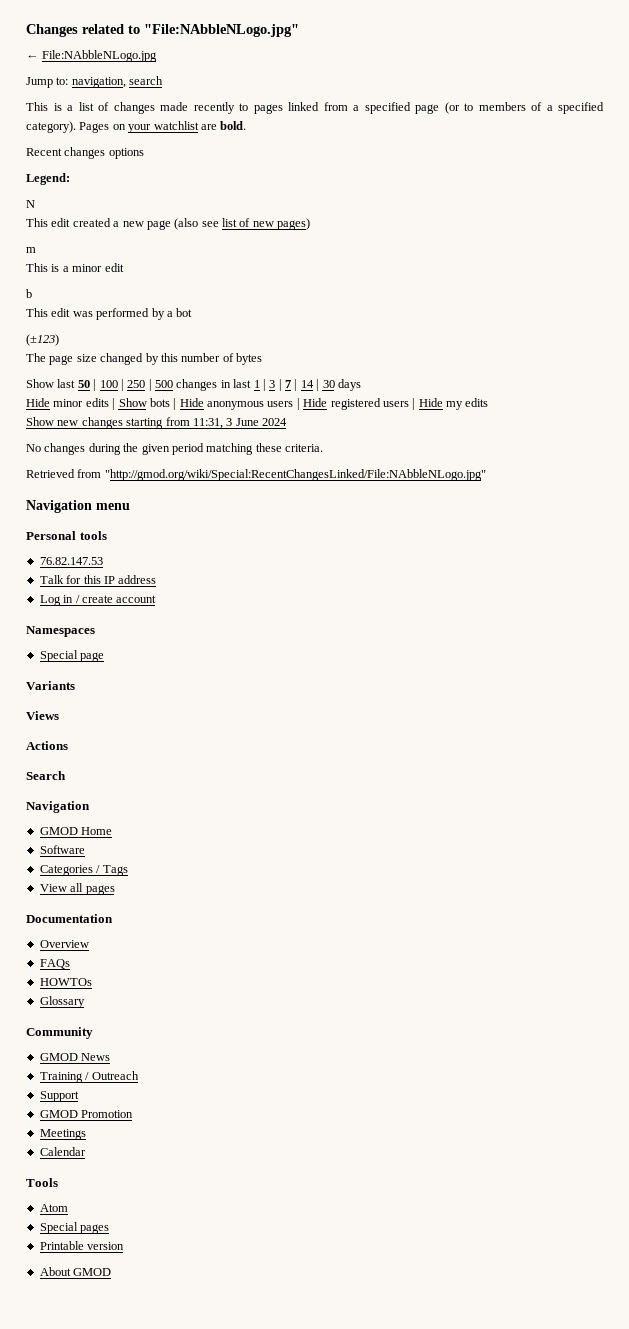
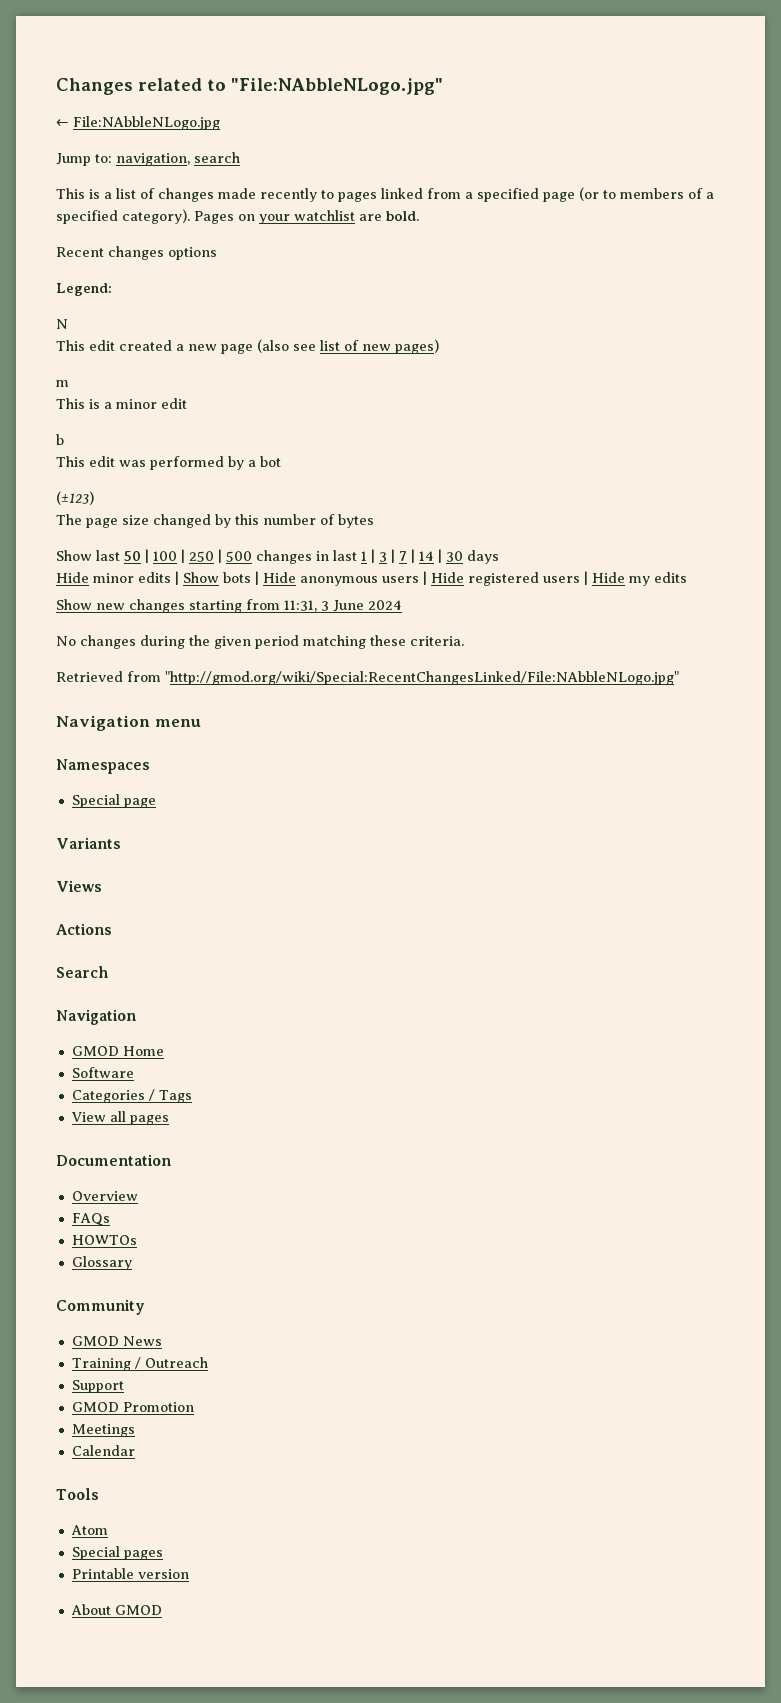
- Personal tools
- 76.82.147.53
- Talk for this IP address
- Log in / create account

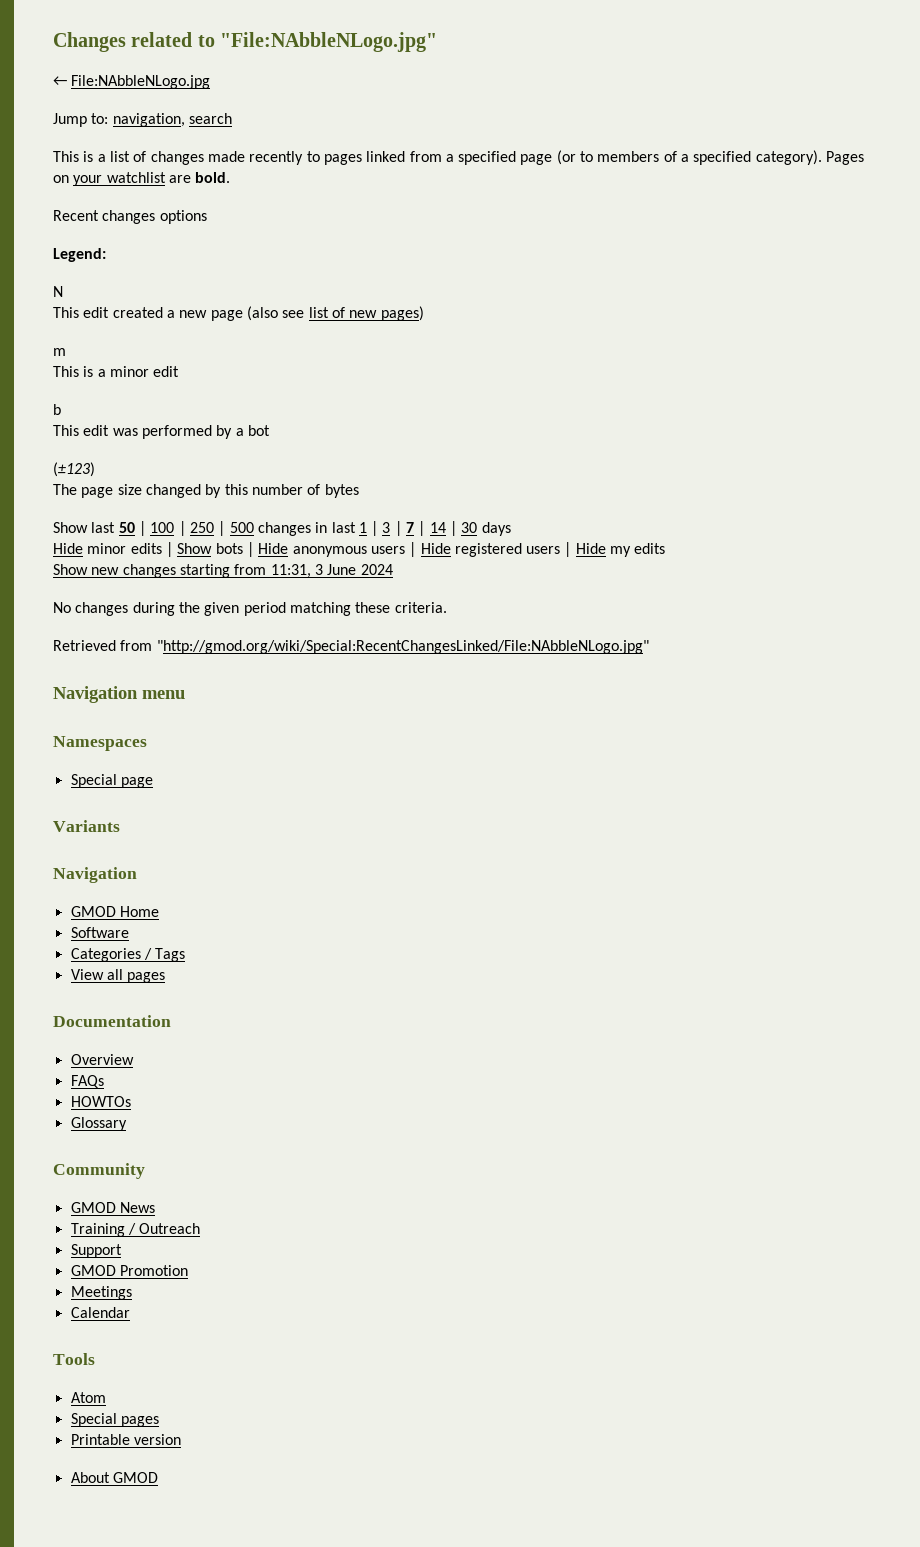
- Views
- Actions
- Search

